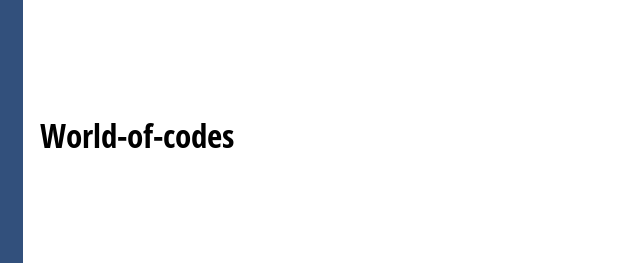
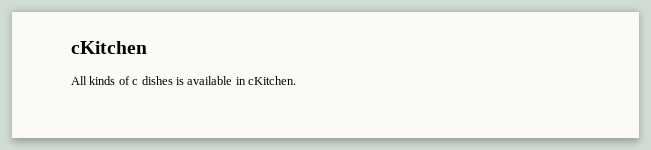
- World-of-codes
+ cKitchen
+ All kinds of c dishes is available in cKitchen.

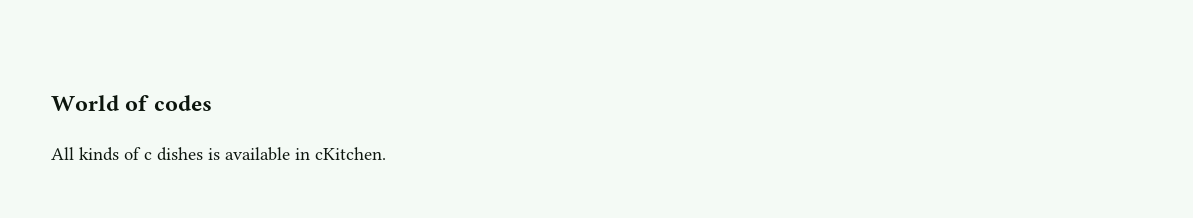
- cKitchen
+ World of codes

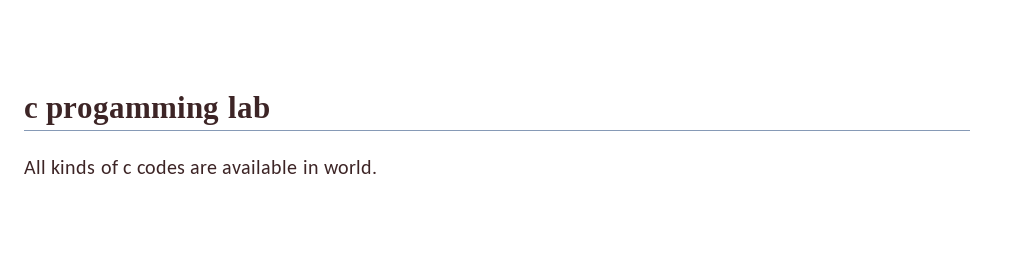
- World of codes
+ c progamming lab
- All kinds of c dishes is available in cKitchen.
+ All kinds of c codes are available in world.

